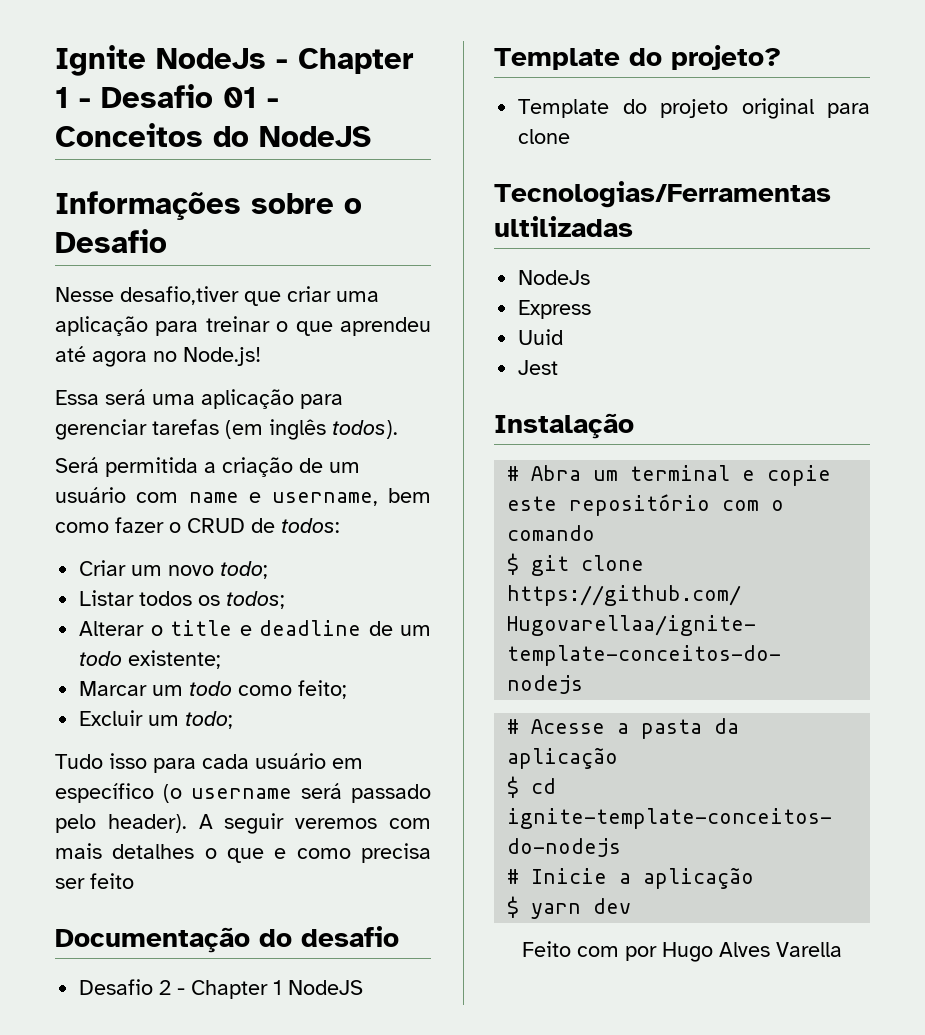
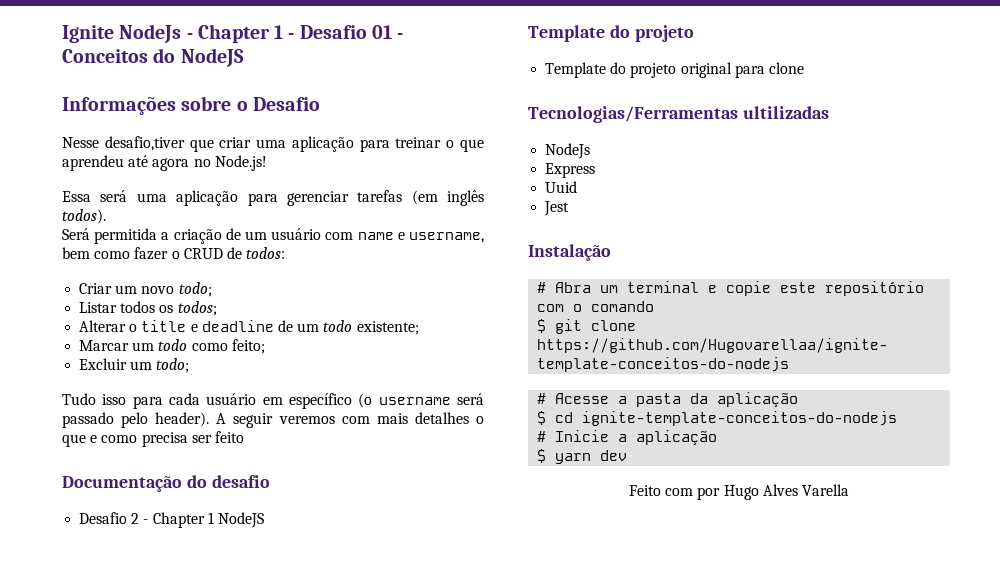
  Desafio 2 - Chapter 1 NodeJS
- Template do projeto?
+ Template do projeto

